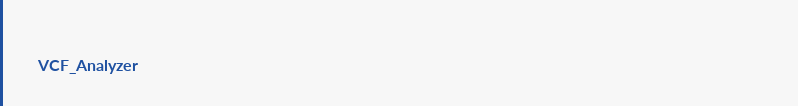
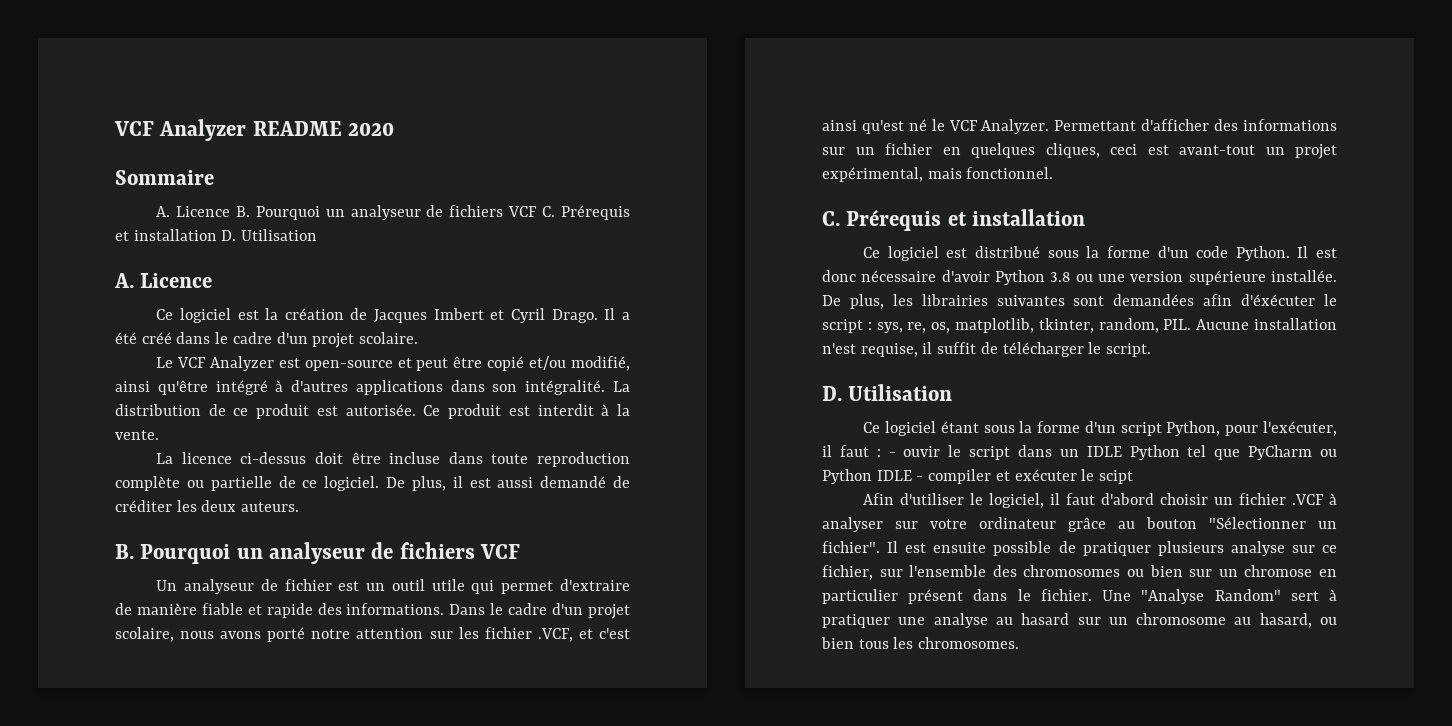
- VCF_Analyzer
+ VCF Analyzer README 2020
+ Sommaire
+ A. Licence B. Pourquoi un analyseur de fichiers VCF C. Prérequis et installation D. Utilisation
+ A. Licence
+ Ce logiciel est la création de Jacques Imbert et Cyril Drago. Il a été créé dans le cadre d'un projet scolaire.
+ Le VCF Analyzer est open-source et peut être copié et/ou modifié, ainsi qu'être intégré à d'autres applications dans son intégralité. La distribution de ce produit est autorisée. Ce produit est interdit à la vente.
+ La licence ci-dessus doit être incluse dans toute reproduction complète ou partielle de ce logiciel. De plus, il est aussi demandé de créditer les deux auteurs.
+ B. Pourquoi un analyseur de fichiers VCF
+ Un analyseur de fichier est un outil utile qui permet d'extraire de manière fiable et rapide des informations. Dans le cadre d'un projet scolaire, nous avons porté notre attention sur les fichier .VCF, et c'est ainsi qu'est né le VCF Analyzer. Permettant d'afficher des informations sur un fichier en quelques cliques, ceci est avant-tout un projet expérimental, mais fonctionnel.
+ C. Prérequis et installation
+ Ce logiciel est distribué sous la forme d'un code Python. Il est donc nécessaire d'avoir Python 3.8 ou une version supérieure installée. De plus, les librairies suivantes sont demandées afin d'éxécuter le script : sys, re, os, matplotlib, tkinter, random, PIL. Aucune installation n'est requise, il suffit de télécharger le script.
+ D. Utilisation
+ Ce logiciel étant sous la forme d'un script Python, pour l'exécuter, il faut : - ouvir le script dans un IDLE Python tel que PyCharm ou Python IDLE - compiler et exécuter le scipt
+ Afin d'utiliser le logiciel, il faut d'abord choisir un fichier .VCF à analyser sur votre ordinateur grâce au bouton "Sélectionner un fichier". Il est ensuite possible de pratiquer plusieurs analyse sur ce fichier, sur l'ensemble des chromosomes ou bien sur un chromose en particulier présent dans le fichier. Une "Analyse Random" sert à pratiquer une analyse au hasard sur un chromosome au hasard, ou bien tous les chromosomes.

